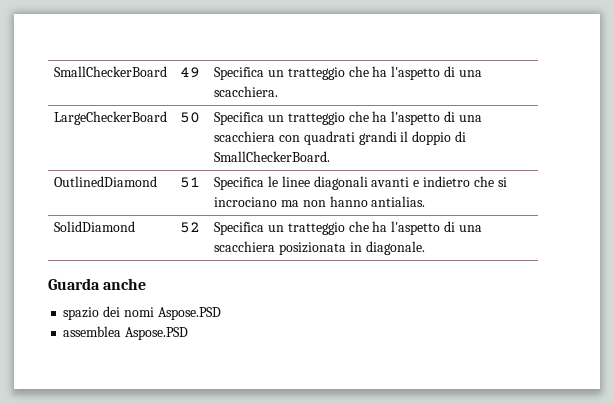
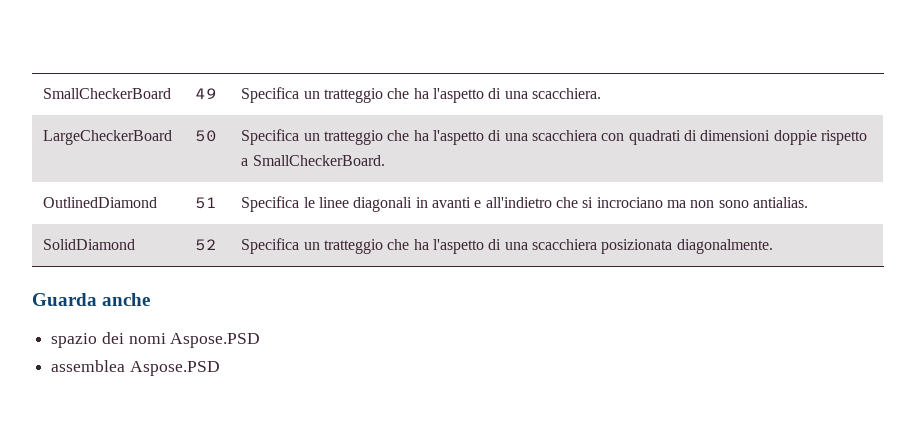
- LargeCheckerBoard | 50 | Specifica un tratteggio che ha l'aspetto di una scacchiera con quadrati grandi il doppio di SmallCheckerBoard.
+ LargeCheckerBoard | 50 | Specifica un tratteggio che ha l'aspetto di una scacchiera con quadrati di dimensioni doppie rispetto a SmallCheckerBoard.
- OutlinedDiamond | 51 | Specifica le linee diagonali avanti e indietro che si incrociano ma non hanno antialias.
+ OutlinedDiamond | 51 | Specifica le linee diagonali in avanti e all'indietro che si incrociano ma non sono antialias.
- SolidDiamond | 52 | Specifica un tratteggio che ha l'aspetto di una scacchiera posizionata in diagonale.
+ SolidDiamond | 52 | Specifica un tratteggio che ha l'aspetto di una scacchiera posizionata diagonalmente.

